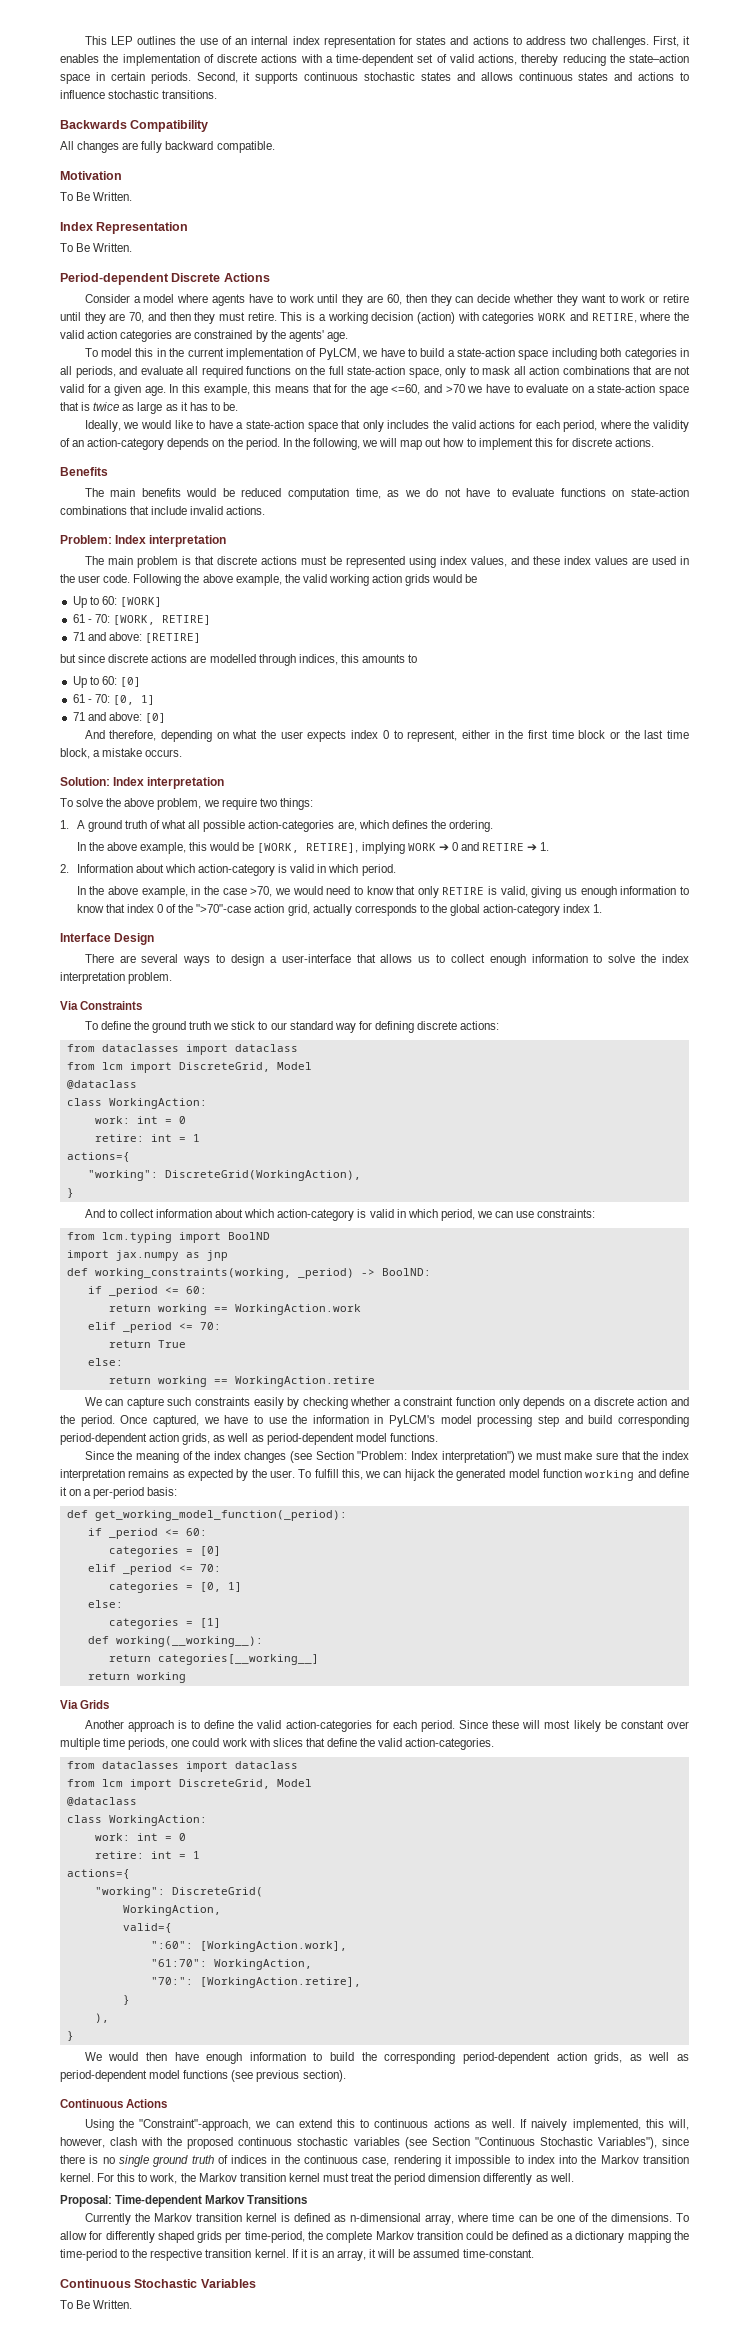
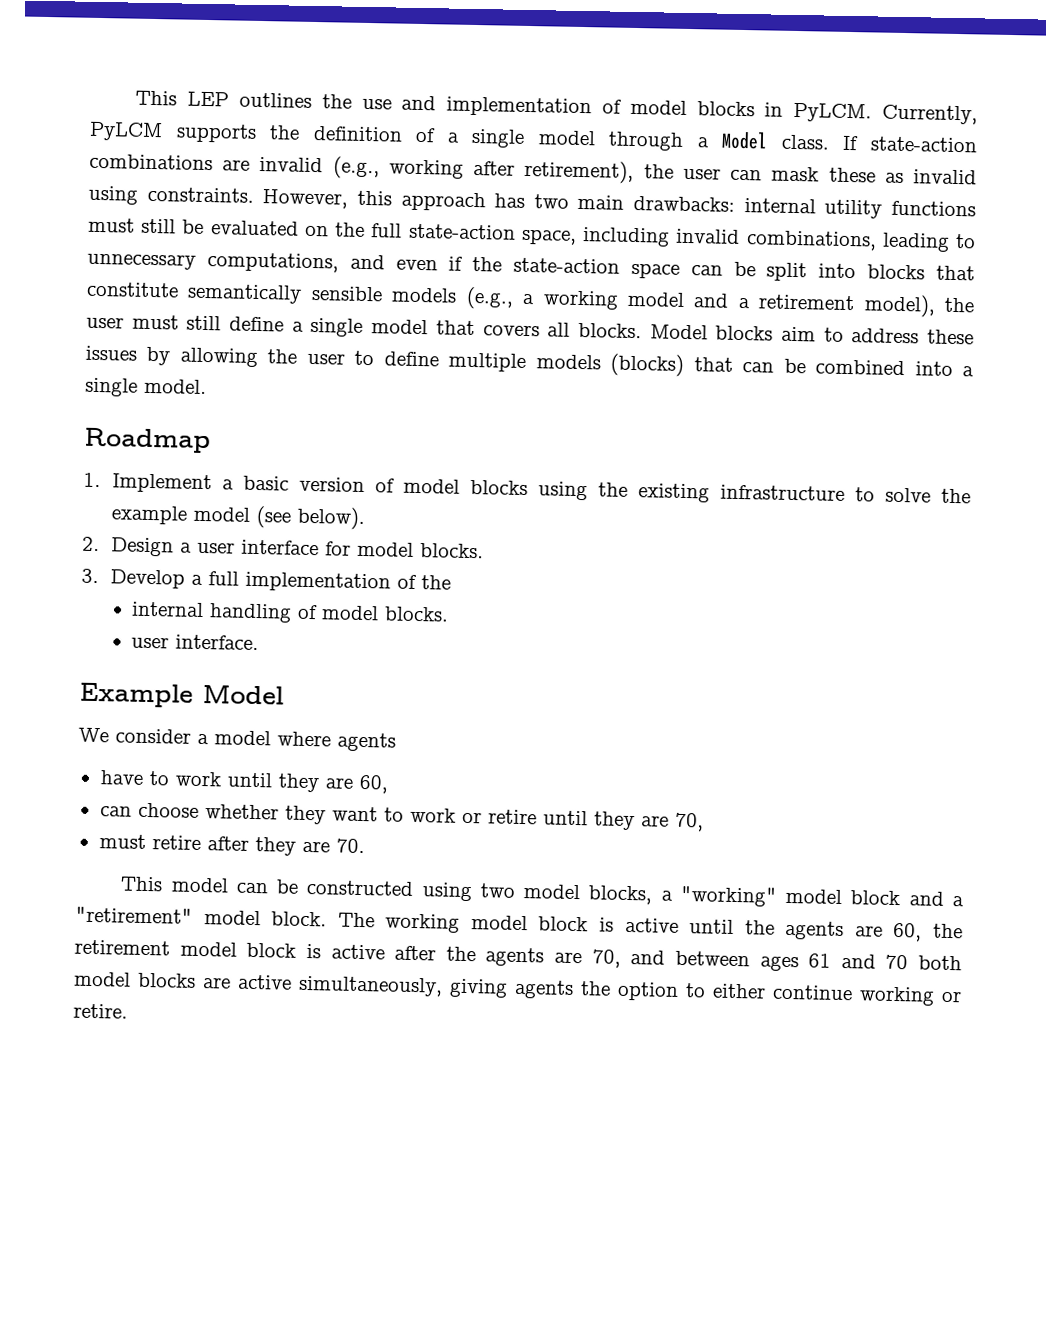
- This LEP outlines the use of an internal index representation for states and actions to address two challenges. First, it enables the implementation of discrete actions with a time-dependent set of valid actions, thereby reducing the state–action space in certain periods. Second, it supports continuous stochastic states and allows continuous states and actions to influence stochastic transitions.
- Backwards Compatibility
- All changes are fully backward compatible.
- Motivation
- To Be Written.
- Index Representation
- To Be Written.
- Period-dependent Discrete Actions
- Consider a model where agents have to work until they are 60, then they can decide whether they want to work or retire until they are 70, and then they must retire. This is a working decision (action) with categories WORK and RETIRE, where the valid action categories are constrained by the agents' age.
- To model this in the current implementation of PyLCM, we have to build a state-action space including both categories in all periods, and evaluate all required functions on the full state-action space, only to mask all action combinations that are not valid for a given age. In this example, this means that for the age <=60, and >70 we have to evaluate on a state-action space that is twice as large as it has to be.
- Ideally, we would like to have a state-action space that only includes the valid actions for each period, where the validity of an action-category depends on the period. In the following, we will map out how to implement this for discrete actions.
- Benefits
- The main benefits would be reduced computation time, as we do not have to evaluate functions on state-action combinations that include invalid actions.
- Problem: Index interpretation
- The main problem is that discrete actions must be represented using index values, and these index values are used in the user code. Following the above example, the valid working action grids would be
- Up to 60: [WORK]
- 61 - 70: [WORK, RETIRE]
- 71 and above: [RETIRE]
- but since discrete actions are modelled through indices, this amounts to
- Up to 60: [0]
- 61 - 70: [0, 1]
- 71 and above: [0]
- And therefore, depending on what the user expects index 0 to represent, either in the first time block or the last time block, a mistake occurs.
- Solution: Index interpretation
- To solve the above problem, we require two things:
- 1. A ground truth of what all possible action-categories are, which defines the ordering.
- In the above example, this would be [WORK, RETIRE], implying WORK ➔ 0 and RETIRE ➔ 1.
- 2. Information about which action-category is valid in which period.
- In the above example, in the case >70, we would need to know that only RETIRE is valid, giving us enough information to know that index 0 of the ">70"-case action grid, actually corresponds to the global action-category index 1.
- Interface Design
- There are several ways to design a user-interface that allows us to collect enough information to solve the index interpretation problem.
- Via Constraints
- To define the ground truth we stick to our standard way for defining discrete actions:
- from dataclasses import dataclass
- from lcm import DiscreteGrid, Model
- @dataclass
- class WorkingAction:
- work: int = 0
- retire: int = 1
- actions={
- "working": DiscreteGrid(WorkingAction),
- }
- And to collect information about which action-category is valid in which period, we can use constraints:
- from lcm.typing import BoolND
- import jax.numpy as jnp
- def working_constraints(working, _period) -> BoolND:
- if _period <= 60:
- return working == WorkingAction.work
- elif _period <= 70:
- return True
- else:
- return working == WorkingAction.retire
- We can capture such constraints easily by checking whether a constraint function only depends on a discrete action and the period. Once captured, we have to use the information in PyLCM's model processing step and build corresponding period-dependent action grids, as well as period-dependent model functions.
- Since the meaning of the index changes (see Section "Problem: Index interpretation") we must make sure that the index interpretation remains as expected by the user. To fulfill this, we can hijack the generated model function working and define it on a per-period basis:
- def get_working_model_function(_period):
- if _period <= 60:
- categories = [0]
- elif _period <= 70:
- categories = [0, 1]
- else:
- categories = [1]
- def working(__working__):
- return categories[__working__]
- return working
- Via Grids
- Another approach is to define the valid action-categories for each period. Since these will most likely be constant over multiple time periods, one could work with slices that define the valid action-categories.
- from dataclasses import dataclass
- from lcm import DiscreteGrid, Model
- @dataclass
- class WorkingAction:
- work: int = 0
- retire: int = 1
- actions={
- "working": DiscreteGrid(
- WorkingAction,
- valid={
- ":60": [WorkingAction.work],
- "61:70": WorkingAction,
- "70:": [WorkingAction.retire],
- }
- ),
- }
- We would then have enough information to build the corresponding period-dependent action grids, as well as period-dependent model functions (see previous section).
- Continuous Actions
- Using the "Constraint"-approach, we can extend this to continuous actions as well. If naively implemented, this will, however, clash with the proposed continuous stochastic variables (see Section "Continuous Stochastic Variables"), since there is no single ground truth of indices in the continuous case, rendering it impossible to index into the Markov transition kernel. For this to work, the Markov transition kernel must treat the period dimension differently as well.
- Proposal: Time-dependent Markov Transitions
- Currently the Markov transition kernel is defined as n-dimensional array, where time can be one of the dimensions. To allow for differently shaped grids per time-period, the complete Markov transition could be defined as a dictionary mapping the time-period to the respective transition kernel. If it is an array, it will be assumed time-constant.
- Continuous Stochastic Variables
- To Be Written.
+ This LEP outlines the use and implementation of model blocks in PyLCM. Currently, PyLCM supports the definition of a single model through a Model class. If state-action combinations are invalid (e.g., working after retirement), the user can mask these as invalid using constraints. However, this approach has two main drawbacks: internal utility functions must still be evaluated on the full state-action space, including invalid combinations, leading to unnecessary computations, and even if the state-action space can be split into blocks that constitute semantically sensible models (e.g., a working model and a retirement model), the user must still define a single model that covers all blocks. Model blocks aim to address these issues by allowing the user to define multiple models (blocks) that can be combined into a single model.
+ Roadmap
+ 1. Implement a basic version of model blocks using the existing infrastructure to solve the example model (see below).
+ 2. Design a user interface for model blocks.
+ 3. Develop a full implementation of the
+ internal handling of model blocks.
+ user interface.
+ Example Model
+ We consider a model where agents
+ have to work until they are 60,
+ can choose whether they want to work or retire until they are 70,
+ must retire after they are 70.
+ This model can be constructed using two model blocks, a "working" model block and a "retirement" model block. The working model block is active until the agents are 60, the retirement model block is active after the agents are 70, and between ages 61 and 70 both model blocks are active simultaneously, giving agents the option to either continue working or retire.

